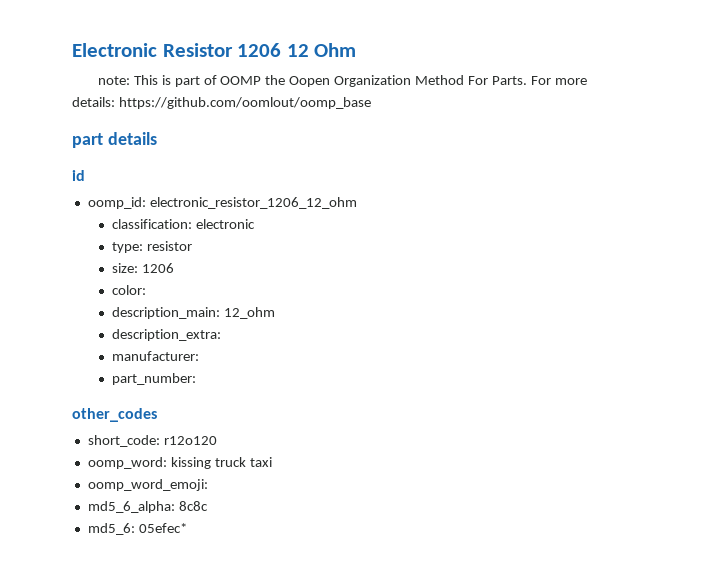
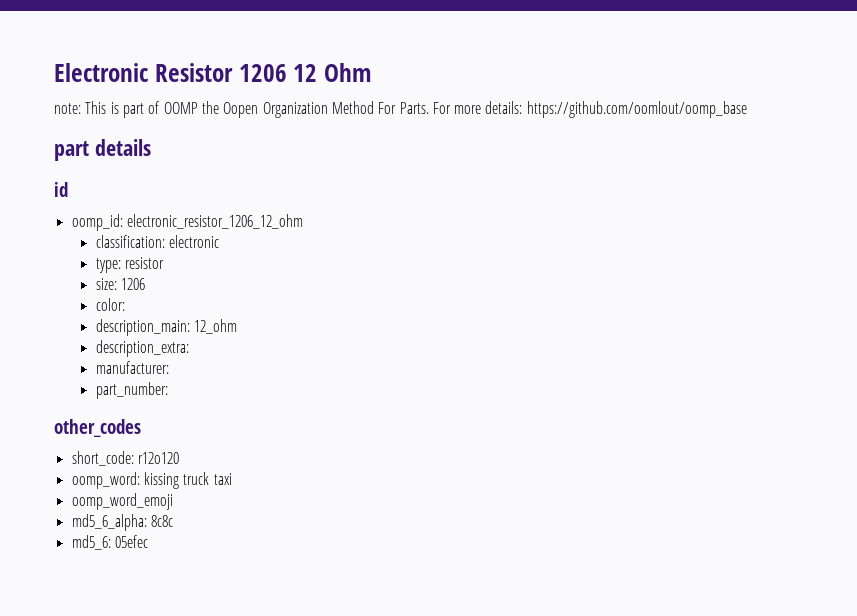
- oomp_word_emoji:
+ oomp_word_emoji
- md5_6: 05efec*
+ md5_6: 05efec

